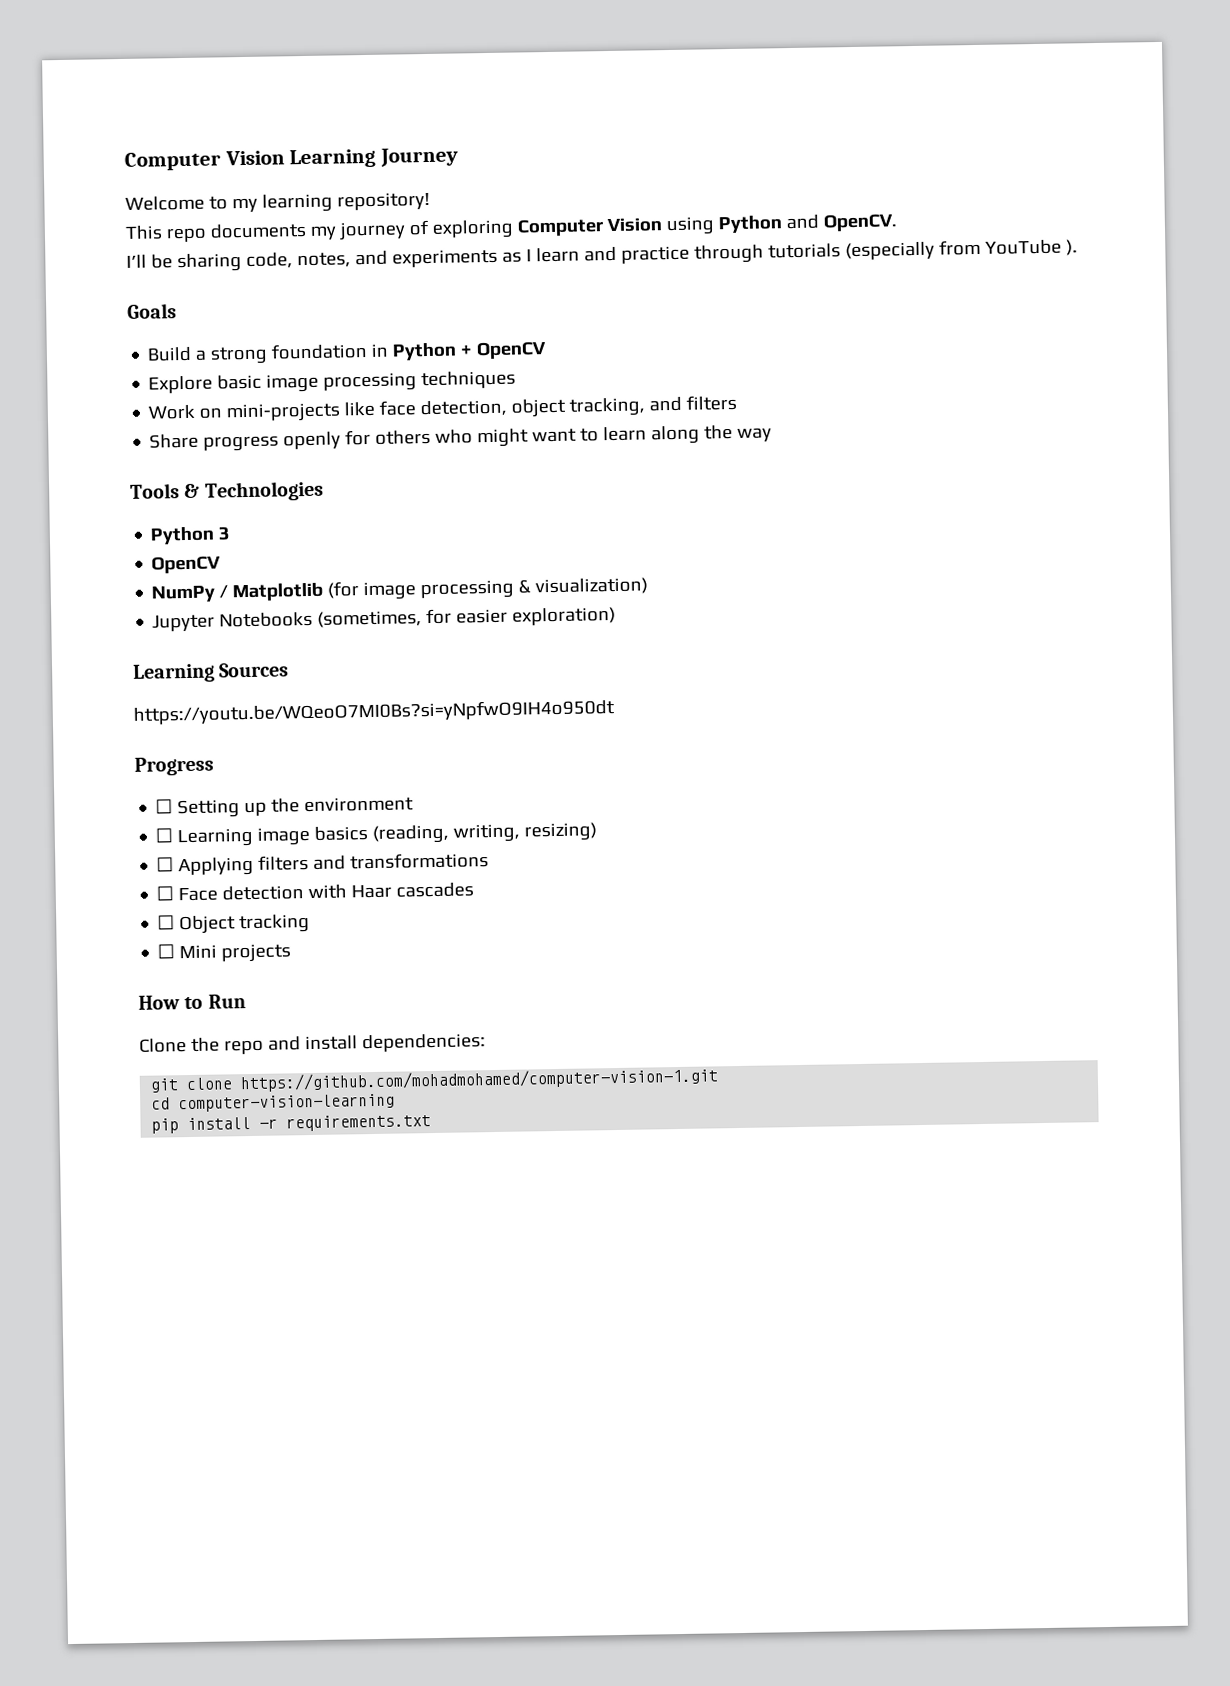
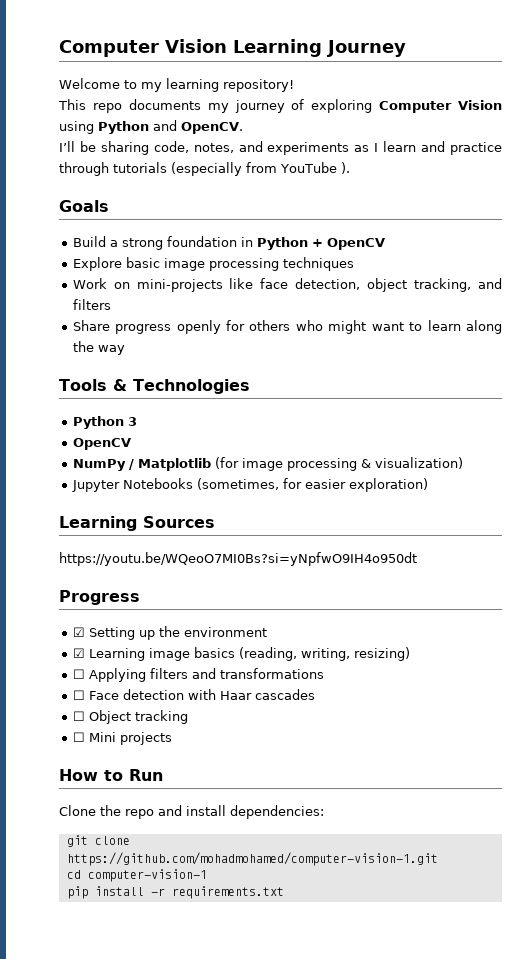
- ☐ Setting up the environment
+ ☑ Setting up the environment
- ☐ Learning image basics (reading, writing, resizing)
+ ☑ Learning image basics (reading, writing, resizing)
- cd computer-vision-learning
+ cd computer-vision-1

